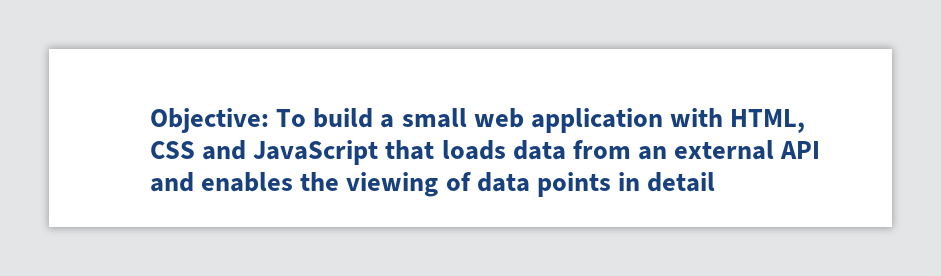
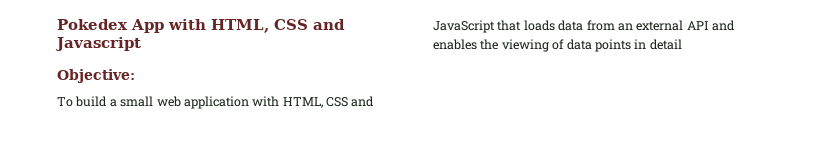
+ Pokedex App with HTML, CSS and Javascript
- Objective: To build a small web application with HTML, CSS and JavaScript that loads data from an external API and enables the viewing of data points in detail
+ Objective:
+ To build a small web application with HTML, CSS and JavaScript that loads data from an external API and enables the viewing of data points in detail

